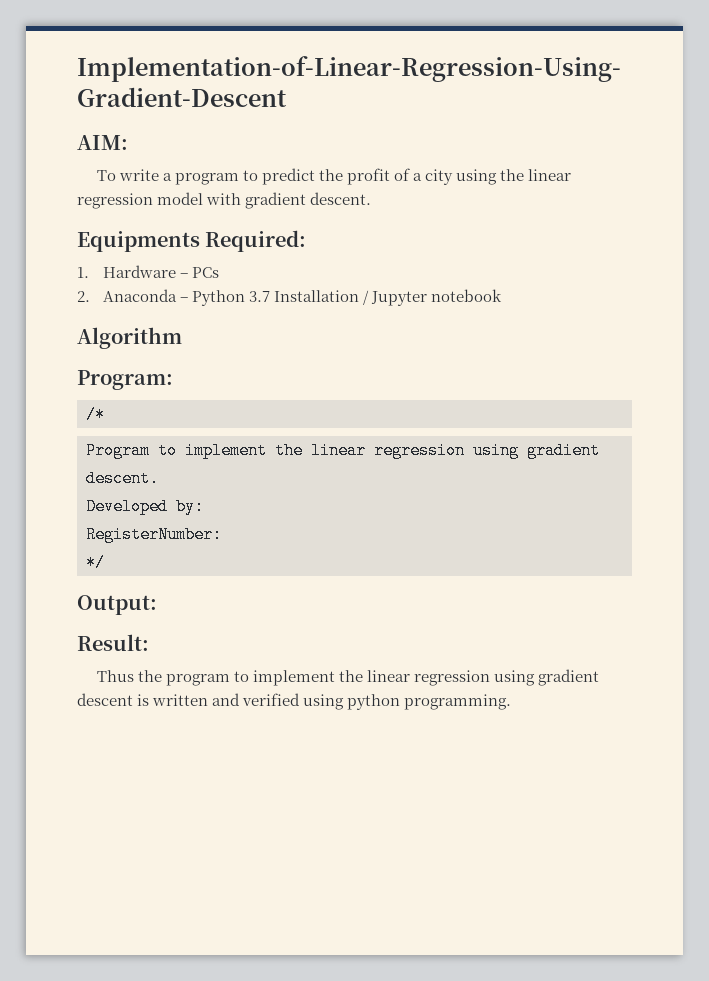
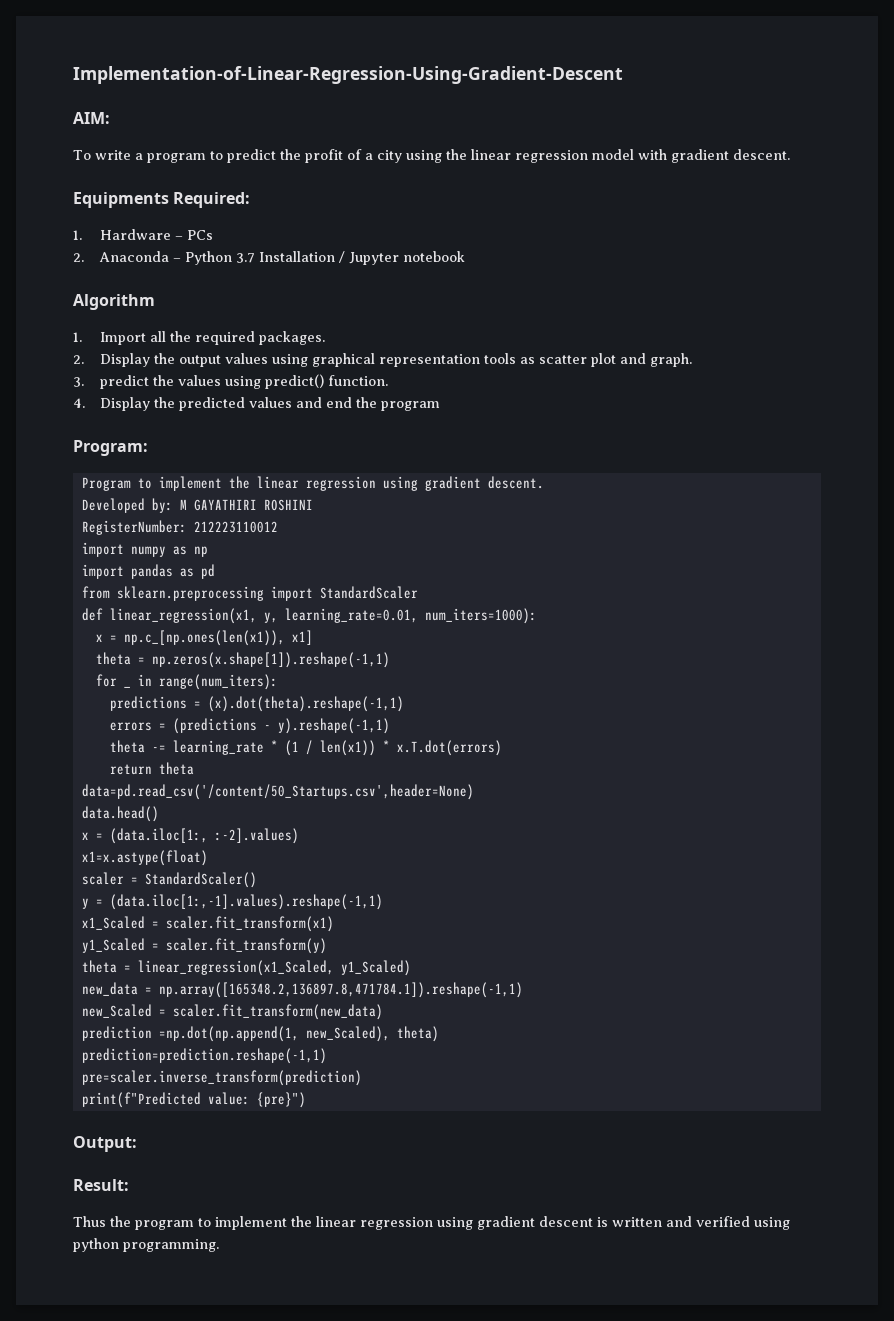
+ 1. Import all the required packages.
+ 2. Display the output values using graphical representation tools as scatter plot and graph.
+ 3. predict the values using predict() function.
+ 4. Display the predicted values and end the program
- /*
- Developed by:
- RegisterNumber:
- */
+ Developed by: M GAYATHIRI ROSHINI
+ RegisterNumber: 212223110012
+ import numpy as np
+ import pandas as pd
+ from sklearn.preprocessing import StandardScaler
+ def linear_regression(x1, y, learning_rate=0.01, num_iters=1000):
+ x = np.c_[np.ones(len(x1)), x1]
+ theta = np.zeros(x.shape[1]).reshape(-1,1)
+ for _ in range(num_iters):
+ predictions = (x).dot(theta).reshape(-1,1)
+ errors = (predictions - y).reshape(-1,1)
+ theta -= learning_rate * (1 / len(x1)) * x.T.dot(errors)
+ return theta
+ data=pd.read_csv('/content/50_Startups.csv',header=None)
+ data.head()
+ x = (data.iloc[1:, :-2].values)
+ x1=x.astype(float)
+ scaler = StandardScaler()
+ y = (data.iloc[1:,-1].values).reshape(-1,1)
+ x1_Scaled = scaler.fit_transform(x1)
+ y1_Scaled = scaler.fit_transform(y)
+ theta = linear_regression(x1_Scaled, y1_Scaled)
+ new_data = np.array([165348.2,136897.8,471784.1]).reshape(-1,1)
+ new_Scaled = scaler.fit_transform(new_data)
+ prediction =np.dot(np.append(1, new_Scaled), theta)
+ prediction=prediction.reshape(-1,1)
+ pre=scaler.inverse_transform(prediction)
+ print(f"Predicted value: {pre}")

